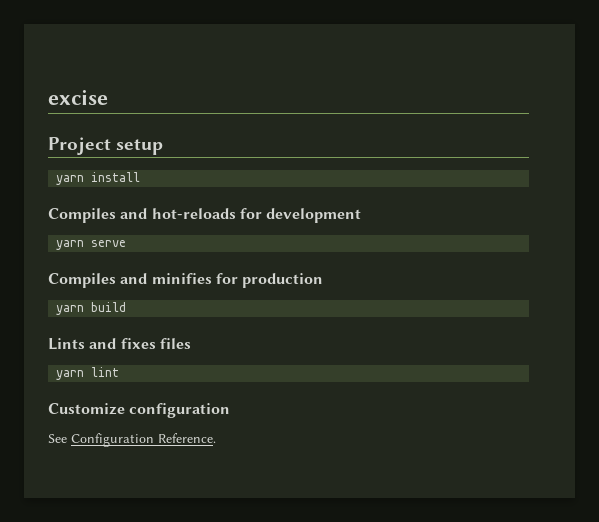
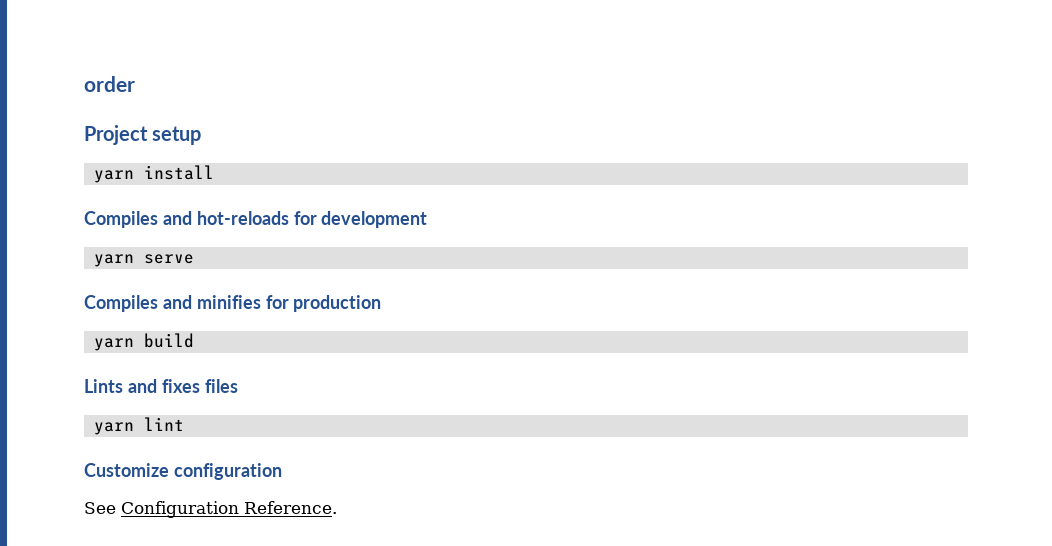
- excise
+ order

